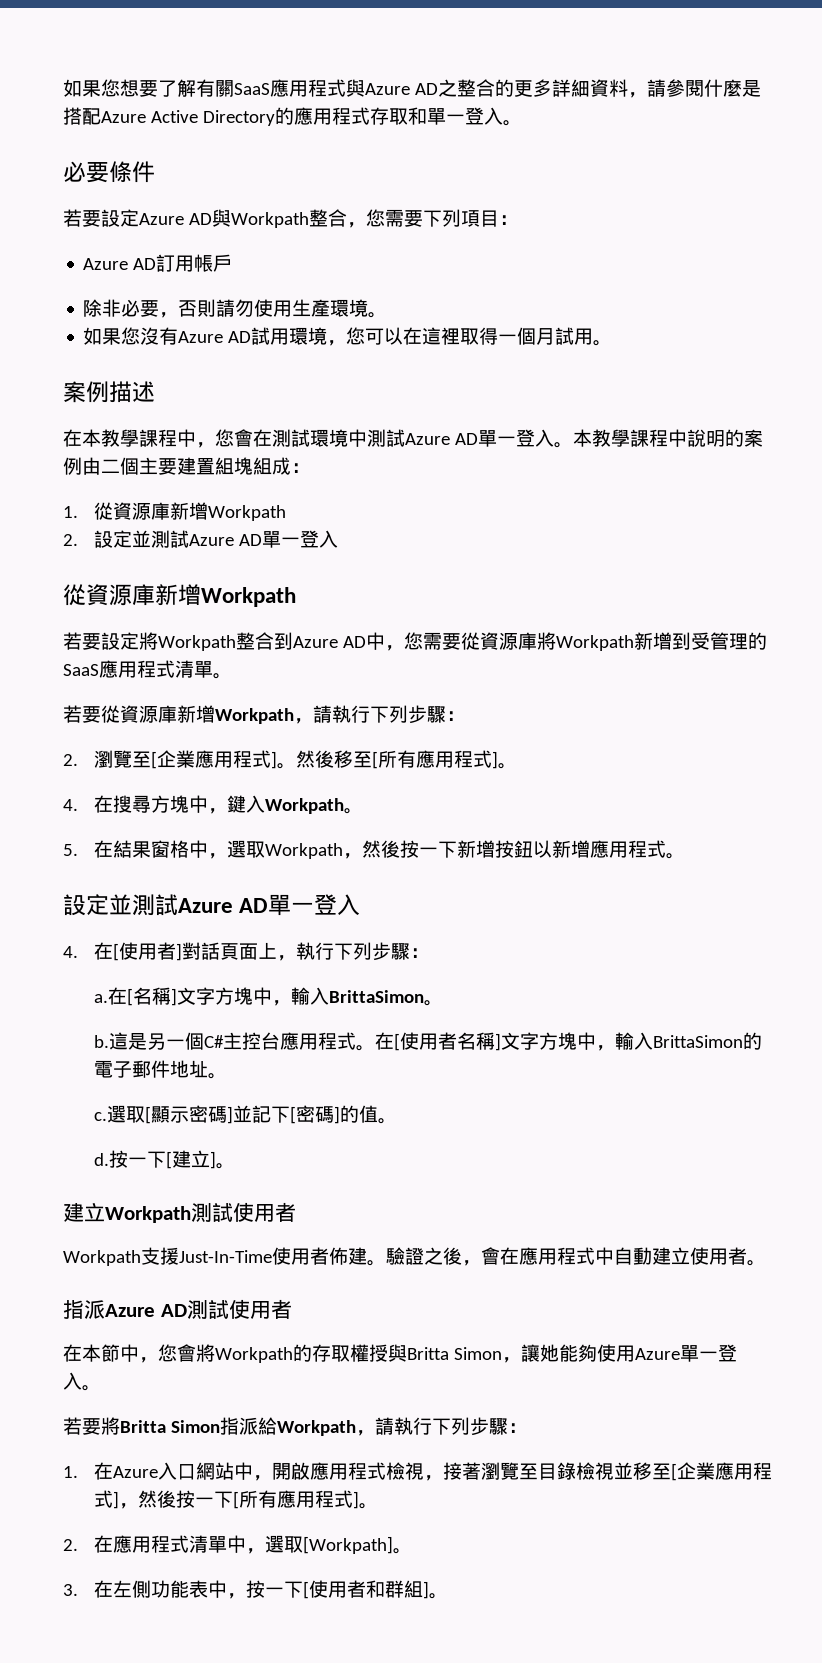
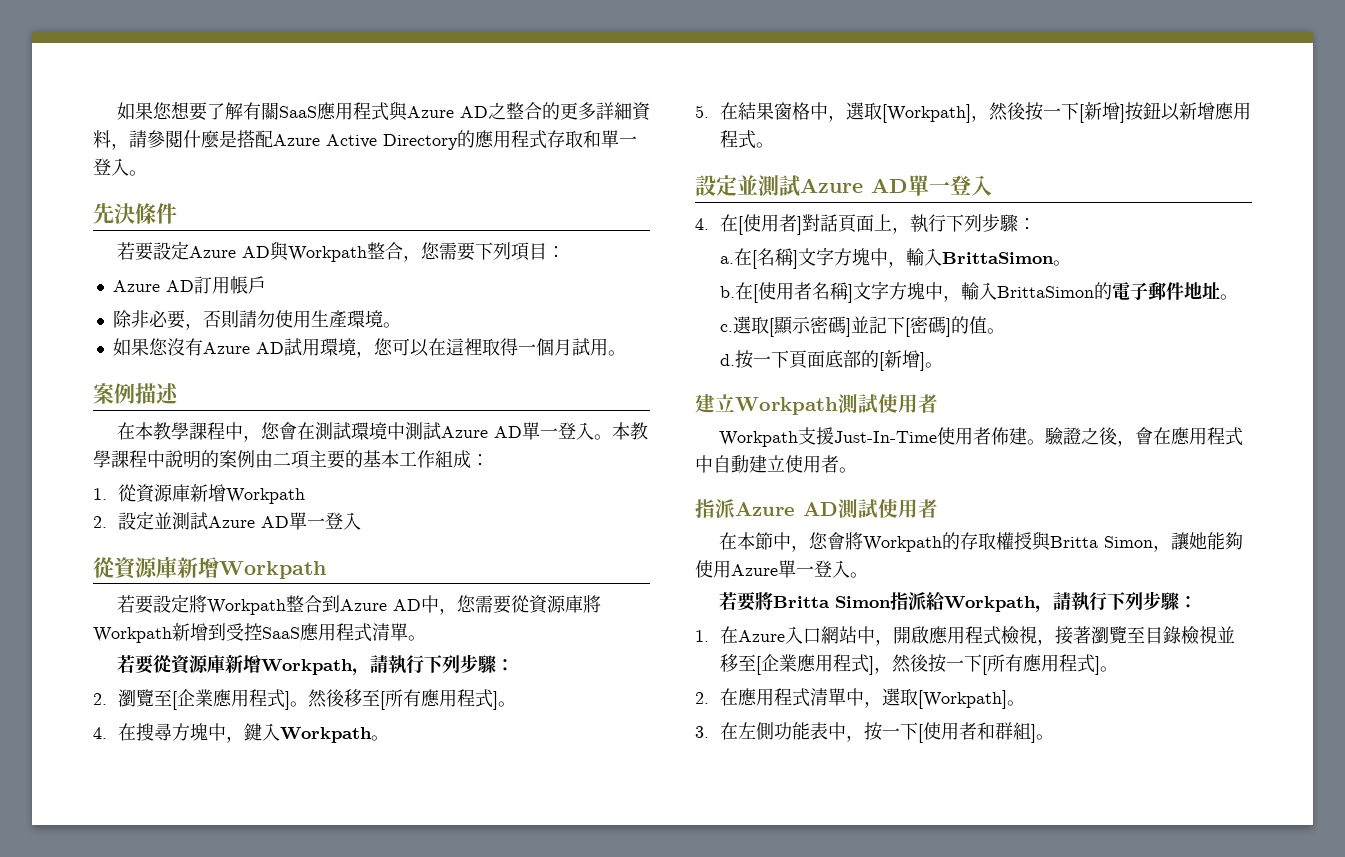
- 必要條件
+ 先決條件
- 本教學課程中說明的案例由二個主要建置組塊組成：
+ 本教學課程中說明的案例由二項主要的基本工作組成：
- 若要設定將Workpath整合到Azure AD中，您需要從資源庫將Workpath新增到受管理的SaaS應用程式清單。
+ 若要設定將Workpath整合到Azure AD中，您需要從資源庫將Workpath新增到受控SaaS應用程式清單。
- 5.在結果窗格中，選取Workpath，然後按一下新增按鈕以新增應用程式。
+ 5.在結果窗格中，選取[Workpath]，然後按一下[新增]按鈕以新增應用程式。
- 這是另一個C#主控台應用程式。
- 按一下[建立]。
+ 按一下頁面底部的[新增]。

